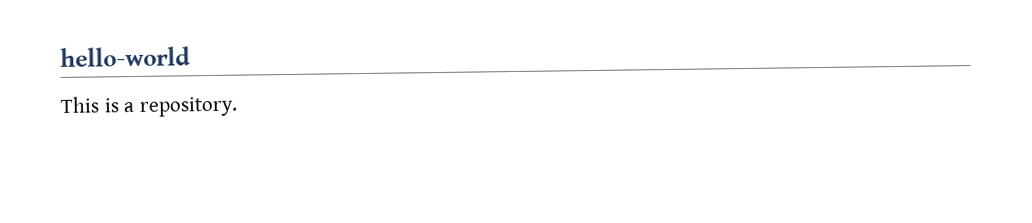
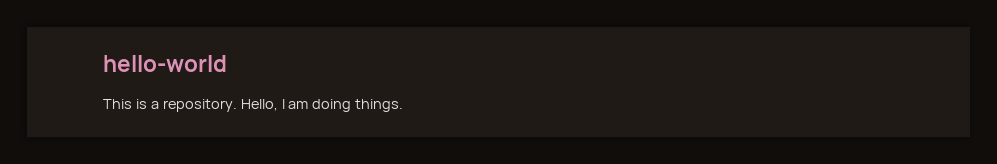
+ Hello, I am doing things.

